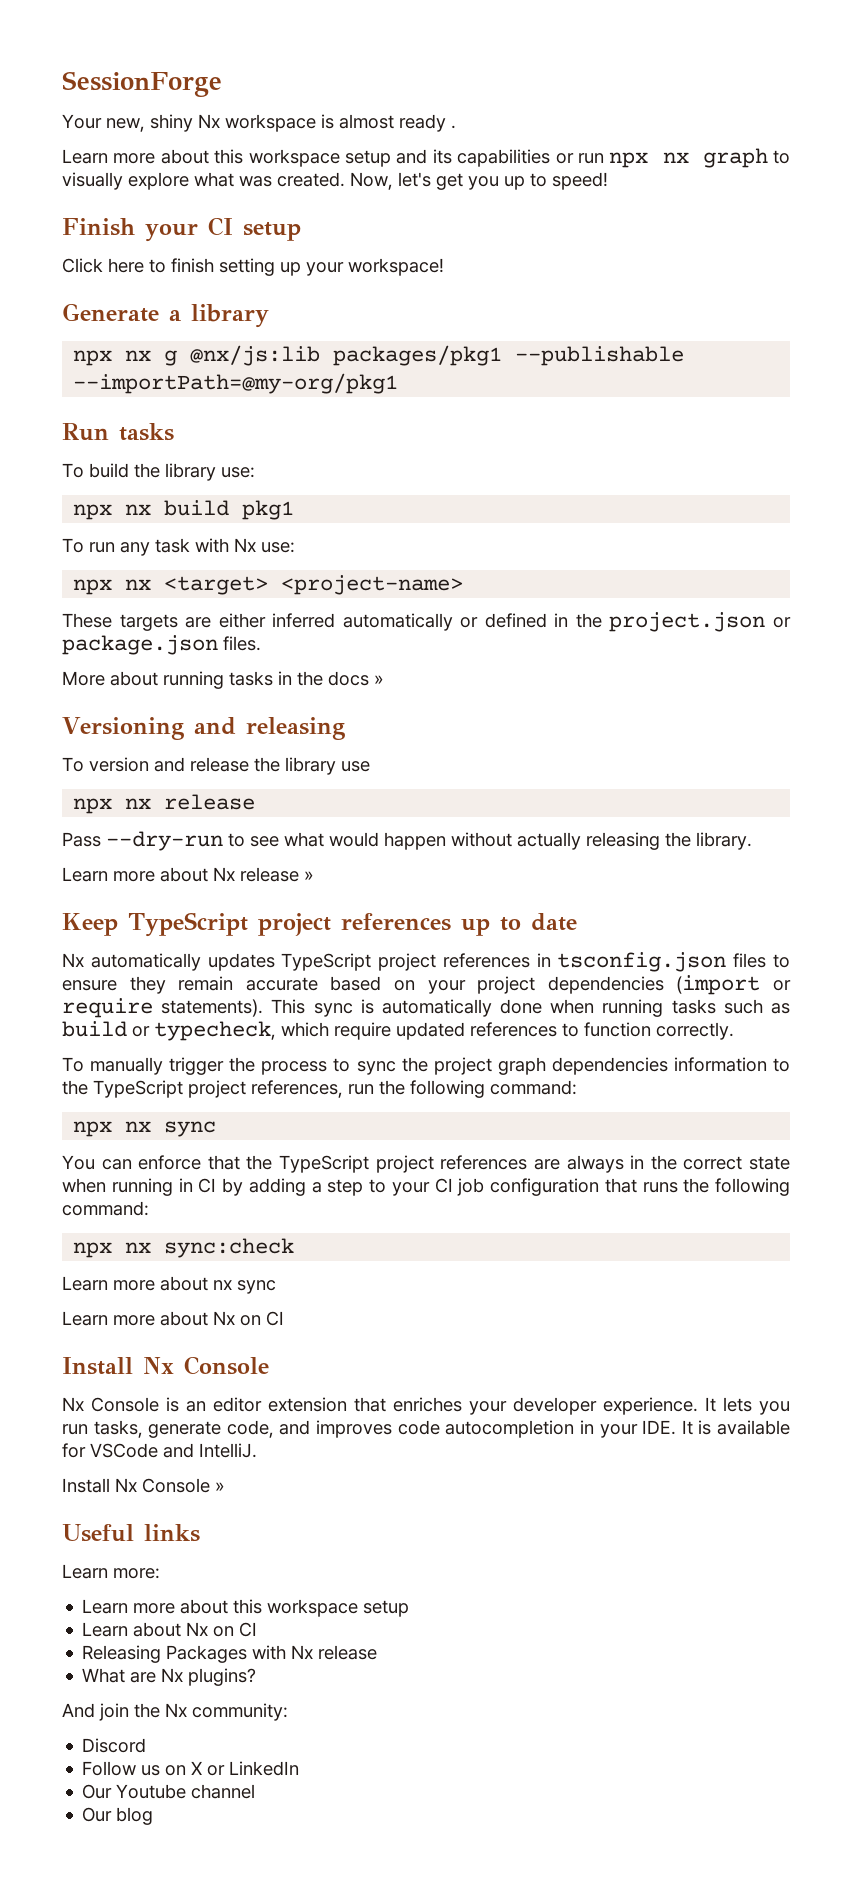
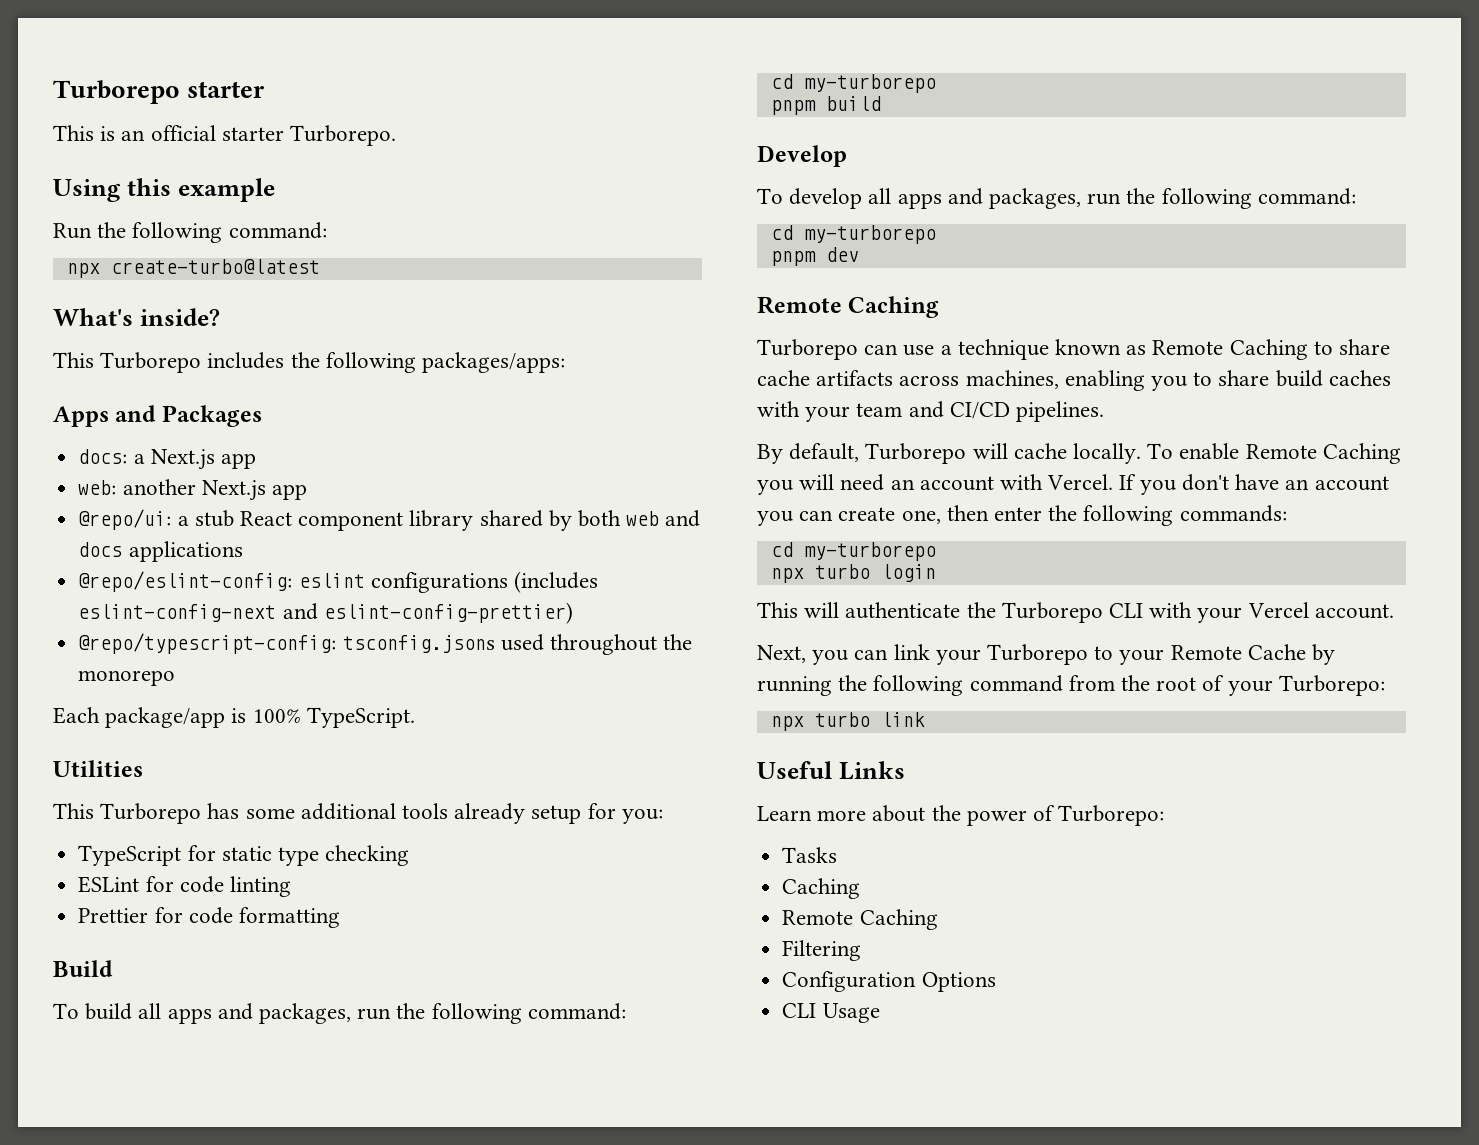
- SessionForge
- Your new, shiny Nx workspace is almost ready .
- Learn more about this workspace setup and its capabilities or run npx nx graph to visually explore what was created. Now, let's get you up to speed!
- Finish your CI setup
- Click here to finish setting up your workspace!
- Generate a library
- npx nx g @nx/js:lib packages/pkg1 --publishable --importPath=@my-org/pkg1
- Run tasks
- To build the library use:
- npx nx build pkg1
- To run any task with Nx use:
- npx nx <target> <project-name>
- These targets are either inferred automatically or defined in the project.json or package.json files.
- More about running tasks in the docs »
- Versioning and releasing
- To version and release the library use
- npx nx release
- Pass --dry-run to see what would happen without actually releasing the library.
- Learn more about Nx release »
- Keep TypeScript project references up to date
- Nx automatically updates TypeScript project references in tsconfig.json files to ensure they remain accurate based on your project dependencies (import or require statements). This sync is automatically done when running tasks such as build or typecheck, which require updated references to function correctly.
- To manually trigger the process to sync the project graph dependencies information to the TypeScript project references, run the following command:
- npx nx sync
- You can enforce that the TypeScript project references are always in the correct state when running in CI by adding a step to your CI job configuration that runs the following command:
- npx nx sync:check
- Learn more about nx sync
- Learn more about Nx on CI
- Install Nx Console
- Nx Console is an editor extension that enriches your developer experience. It lets you run tasks, generate code, and improves code autocompletion in your IDE. It is available for VSCode and IntelliJ.
- Install Nx Console »
- Useful links
- Learn more:
- Learn more about this workspace setup
- Learn about Nx on CI
- Releasing Packages with Nx release
- What are Nx plugins?
- And join the Nx community:
- Discord
- Follow us on X or LinkedIn
- Our Youtube channel
- Our blog
+ Turborepo starter
+ This is an official starter Turborepo.
+ Using this example
+ Run the following command:
+ npx create-turbo@latest
+ What's inside?
+ This Turborepo includes the following packages/apps:
+ Apps and Packages
+ docs: a Next.js app
+ web: another Next.js app
+ @repo/ui: a stub React component library shared by both web and docs applications
+ @repo/eslint-config: eslint configurations (includes eslint-config-next and eslint-config-prettier)
+ @repo/typescript-config: tsconfig.jsons used throughout the monorepo
+ Each package/app is 100% TypeScript.
+ Utilities
+ This Turborepo has some additional tools already setup for you:
+ TypeScript for static type checking
+ ESLint for code linting
+ Prettier for code formatting
+ Build
+ To build all apps and packages, run the following command:
+ cd my-turborepo
+ pnpm build
+ Develop
+ To develop all apps and packages, run the following command:
+ cd my-turborepo
+ pnpm dev
+ Remote Caching
+ Turborepo can use a technique known as Remote Caching to share cache artifacts across machines, enabling you to share build caches with your team and CI/CD pipelines.
+ By default, Turborepo will cache locally. To enable Remote Caching you will need an account with Vercel. If you don't have an account you can create one, then enter the following commands:
+ cd my-turborepo
+ npx turbo login
+ This will authenticate the Turborepo CLI with your Vercel account.
+ Next, you can link your Turborepo to your Remote Cache by running the following command from the root of your Turborepo:
+ npx turbo link
+ Useful Links
+ Learn more about the power of Turborepo:
+ Tasks
+ Caching
+ Remote Caching
+ Filtering
+ Configuration Options
+ CLI Usage

